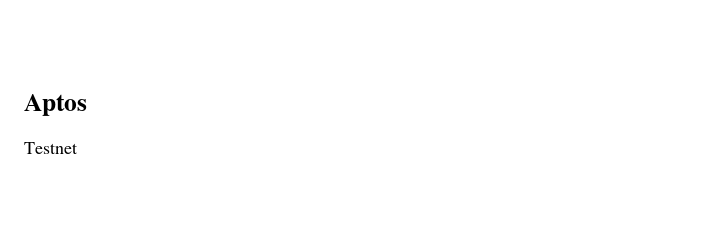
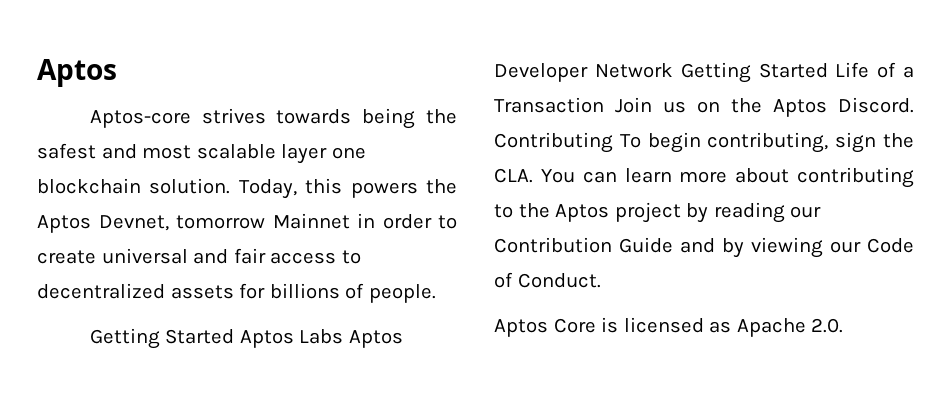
- Testnet
+ Aptos-core strives towards being the safest and most scalable layer one blockchain solution. Today, this powers the Aptos Devnet, tomorrow Mainnet in order to create universal and fair access to decentralized assets for billions of people.
+ Getting Started Aptos Labs Aptos Developer Network Getting Started Life of a Transaction Join us on the Aptos Discord. Contributing To begin contributing, sign the CLA. You can learn more about contributing to the Aptos project by reading our Contribution Guide and by viewing our Code of Conduct.
+ Aptos Core is licensed as Apache 2.0.

